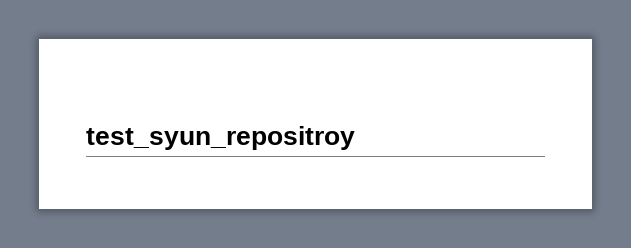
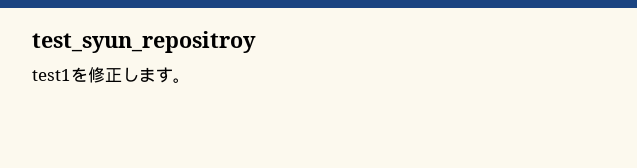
+ test1を修正します。

